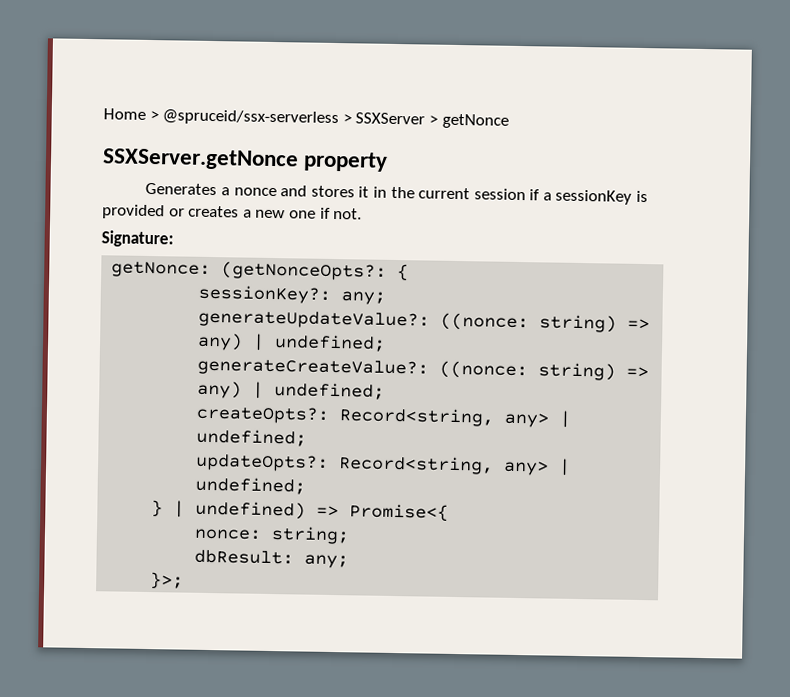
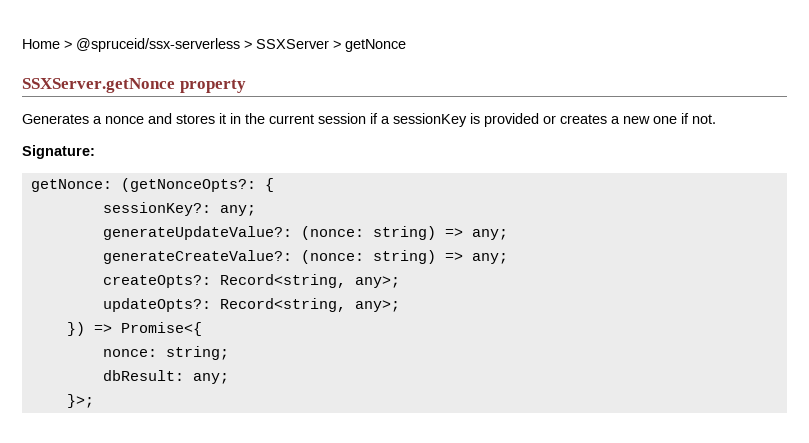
- generateUpdateValue?: ((nonce: string) => any) | undefined;
+ generateUpdateValue?: (nonce: string) => any;
- generateCreateValue?: ((nonce: string) => any) | undefined;
+ generateCreateValue?: (nonce: string) => any;
- createOpts?: Record<string, any> | undefined;
+ createOpts?: Record<string, any>;
- updateOpts?: Record<string, any> | undefined;
- } | undefined) => Promise<{
+ updateOpts?: Record<string, any>;
+ }) => Promise<{

